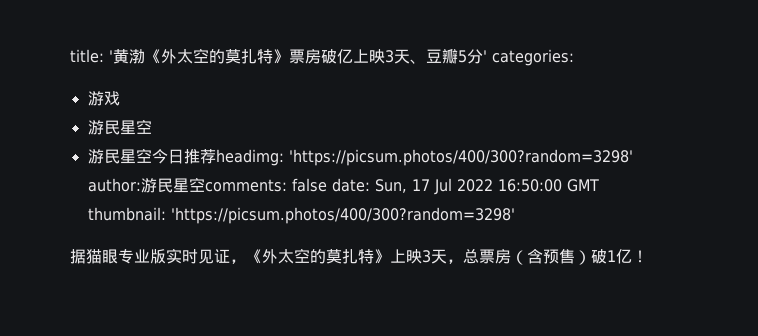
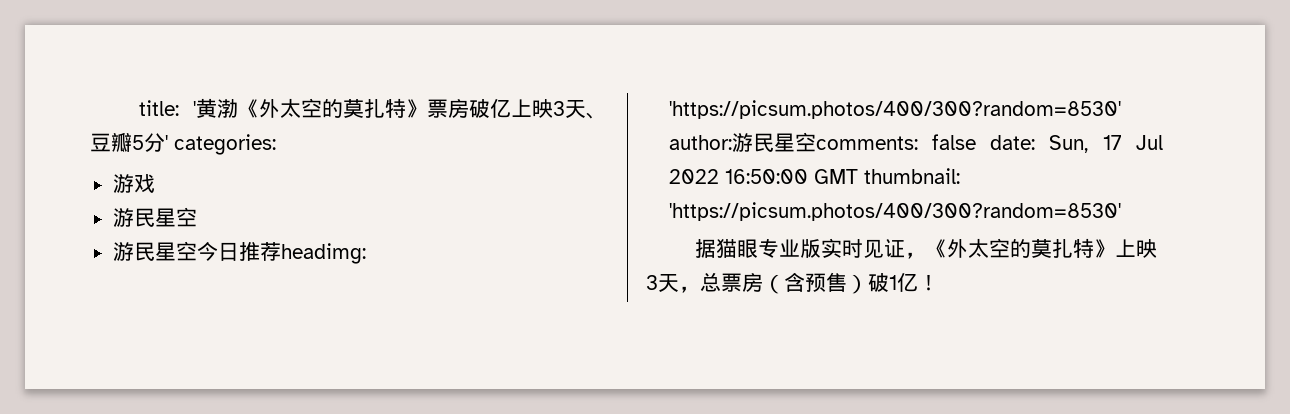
- 游民星空今日推荐headimg: 'https://picsum.photos/400/300?random=3298' author:游民星空comments: false date: Sun, 17 Jul 2022 16:50:00 GMT thumbnail: 'https://picsum.photos/400/300?random=3298'
+ 游民星空今日推荐headimg: 'https://picsum.photos/400/300?random=8530' author:游民星空comments: false date: Sun, 17 Jul 2022 16:50:00 GMT thumbnail: 'https://picsum.photos/400/300?random=8530'

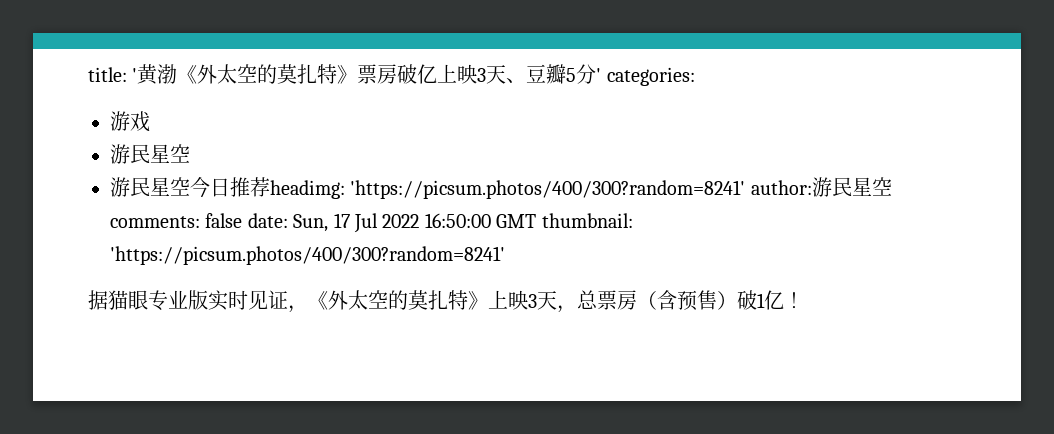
- 游民星空今日推荐headimg: 'https://picsum.photos/400/300?random=8530' author:游民星空comments: false date: Sun, 17 Jul 2022 16:50:00 GMT thumbnail: 'https://picsum.photos/400/300?random=8530'
+ 游民星空今日推荐headimg: 'https://picsum.photos/400/300?random=8241' author:游民星空comments: false date: Sun, 17 Jul 2022 16:50:00 GMT thumbnail: 'https://picsum.photos/400/300?random=8241'

